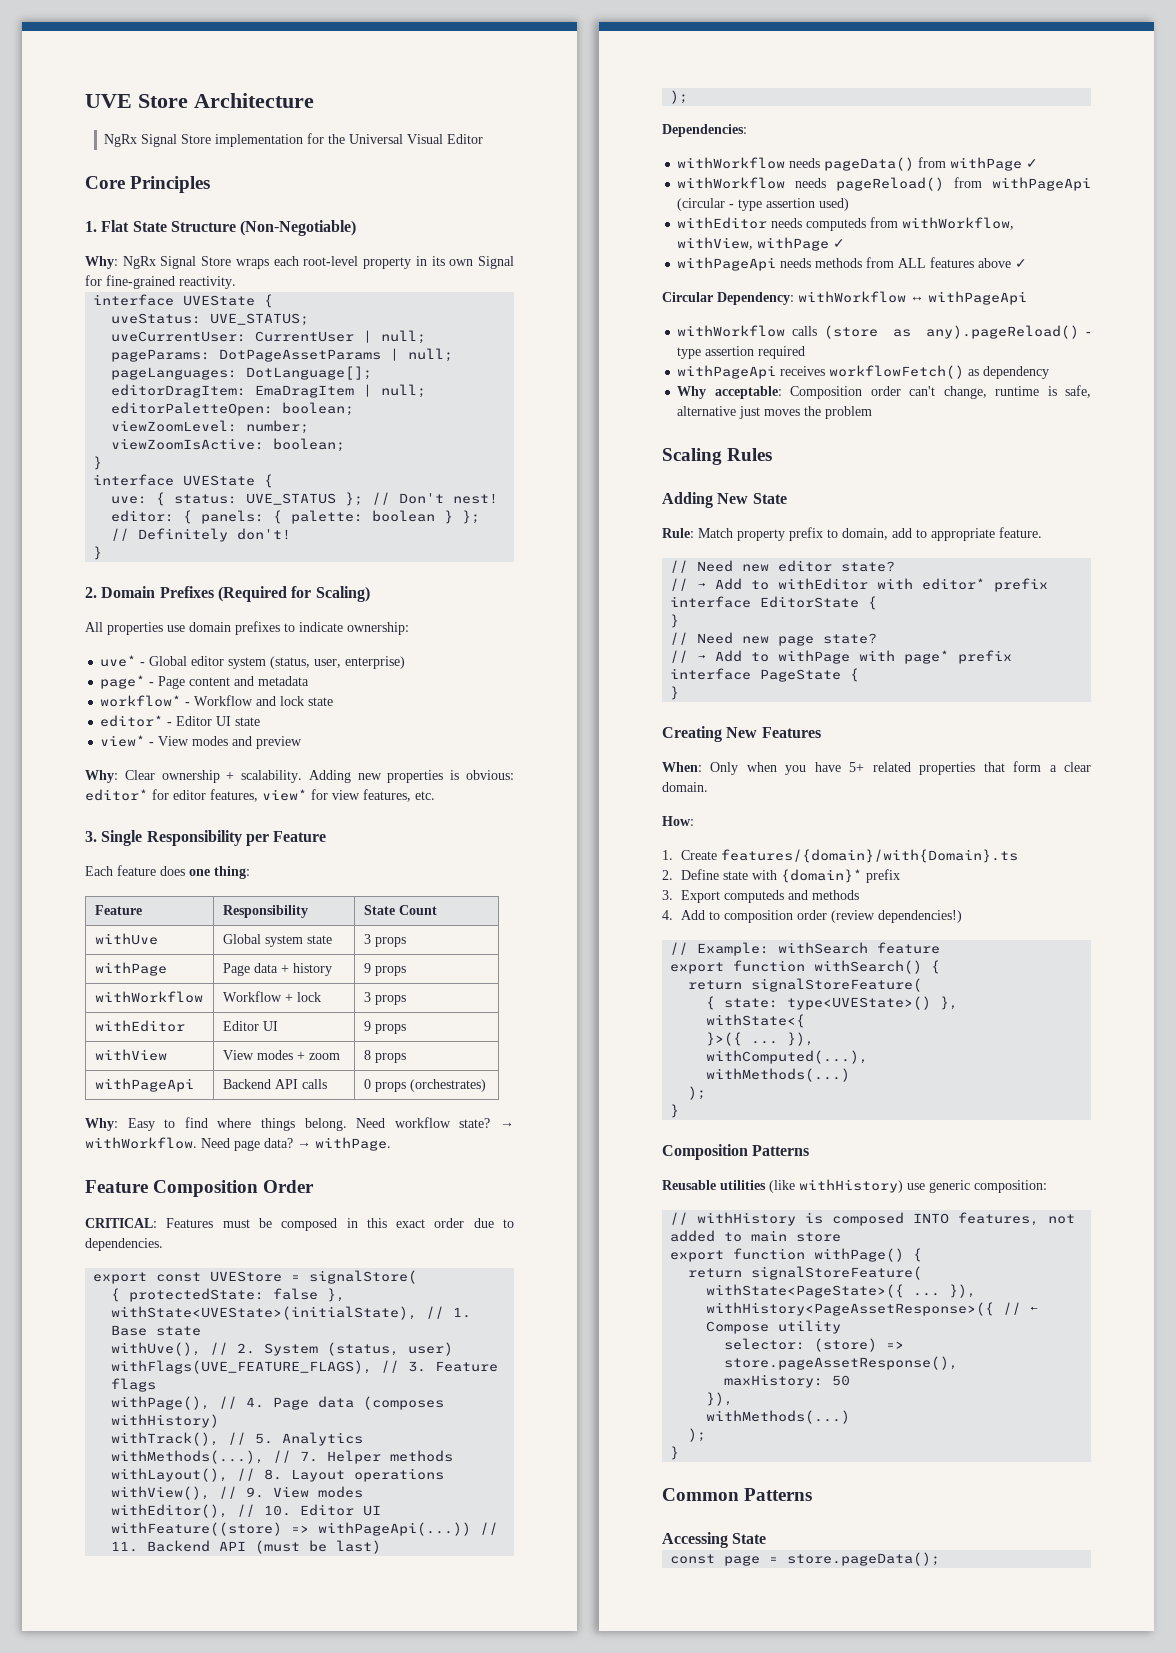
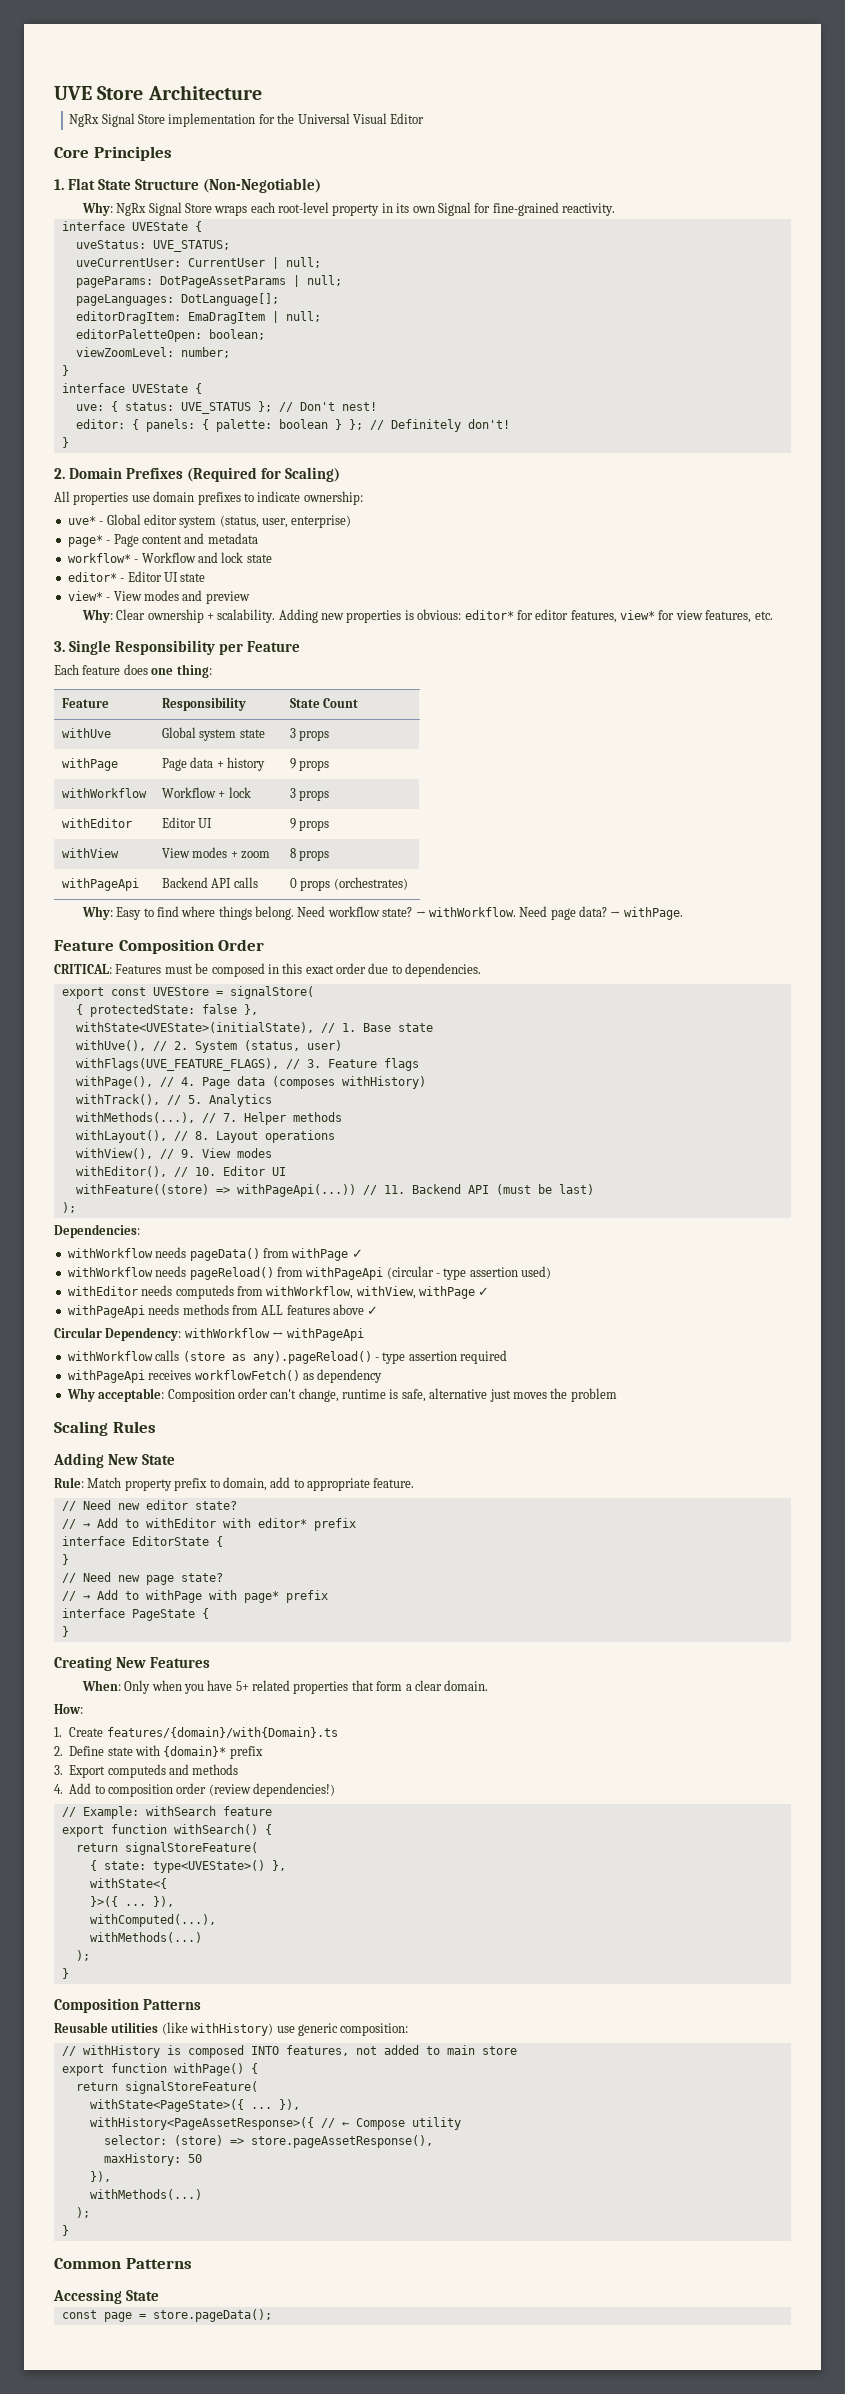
- viewZoomIsActive: boolean;

